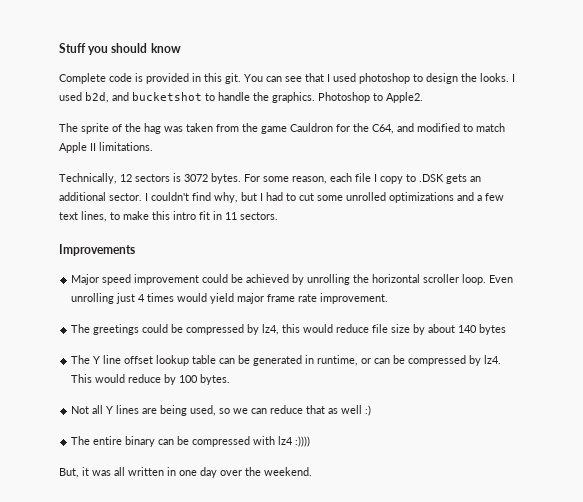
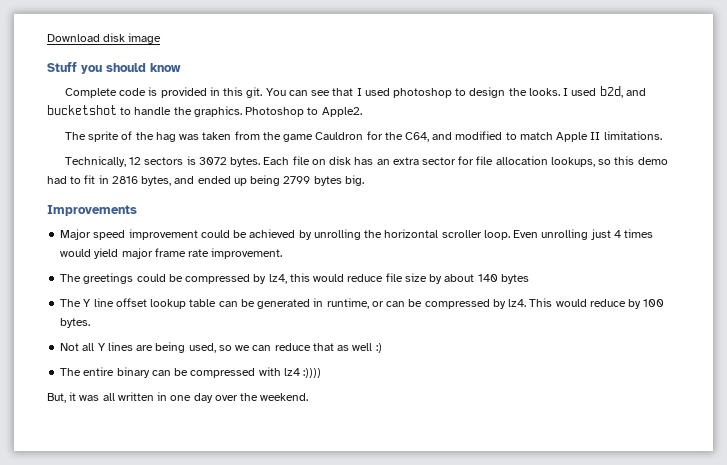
+ Download disk image
- For some reason, each file I copy to .DSK gets an additional sector. I couldn't find why, but I had to cut some unrolled optimizations and a few text lines, to make this intro fit in 11 sectors.
+ Each file on disk has an extra sector for file allocation lookups, so this demo had to fit in 2816 bytes, and ended up being 2799 bytes big.

